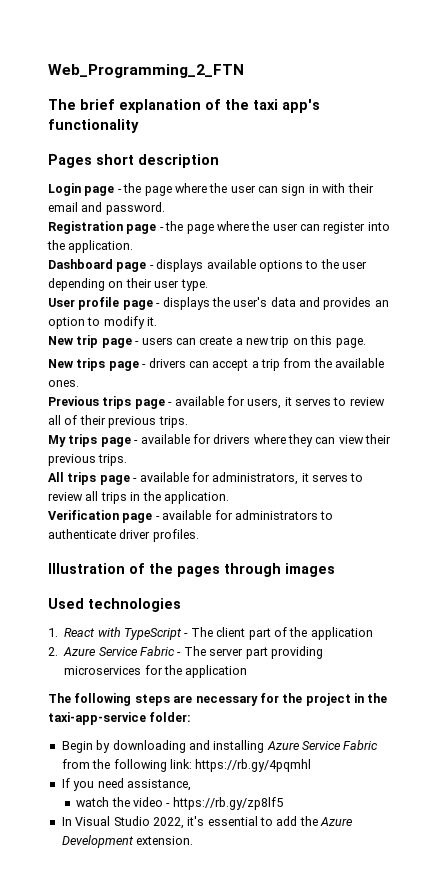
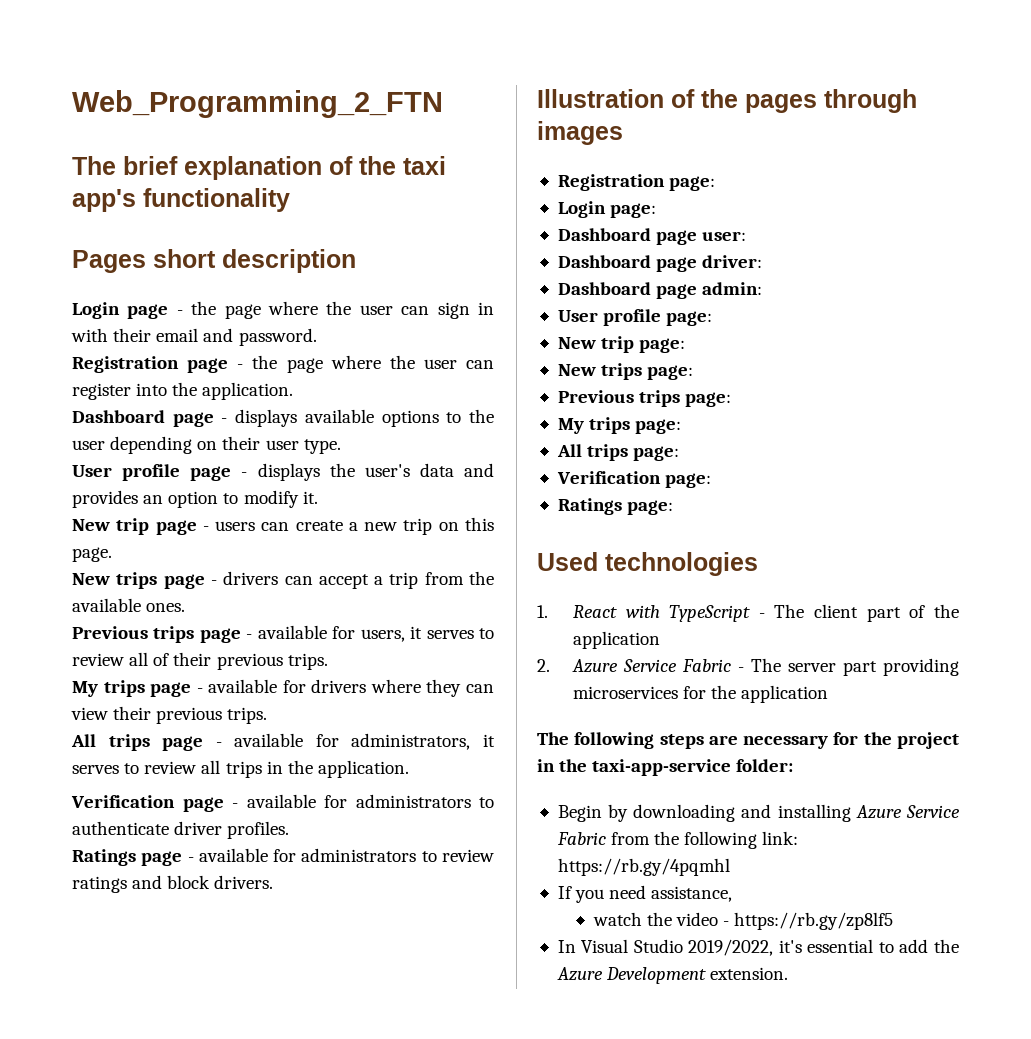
+ Ratings page - available for administrators to review ratings and block drivers.
+ Registration page:
+ Login page:
+ Dashboard page user:
+ Dashboard page driver:
+ Dashboard page admin:
+ User profile page:
+ New trip page:
+ New trips page:
+ Previous trips page:
+ My trips page:
+ All trips page:
+ Verification page:
+ Ratings page:
- In Visual Studio 2022, it's essential to add the Azure Development extension.
+ In Visual Studio 2019/2022, it's essential to add the Azure Development extension.

